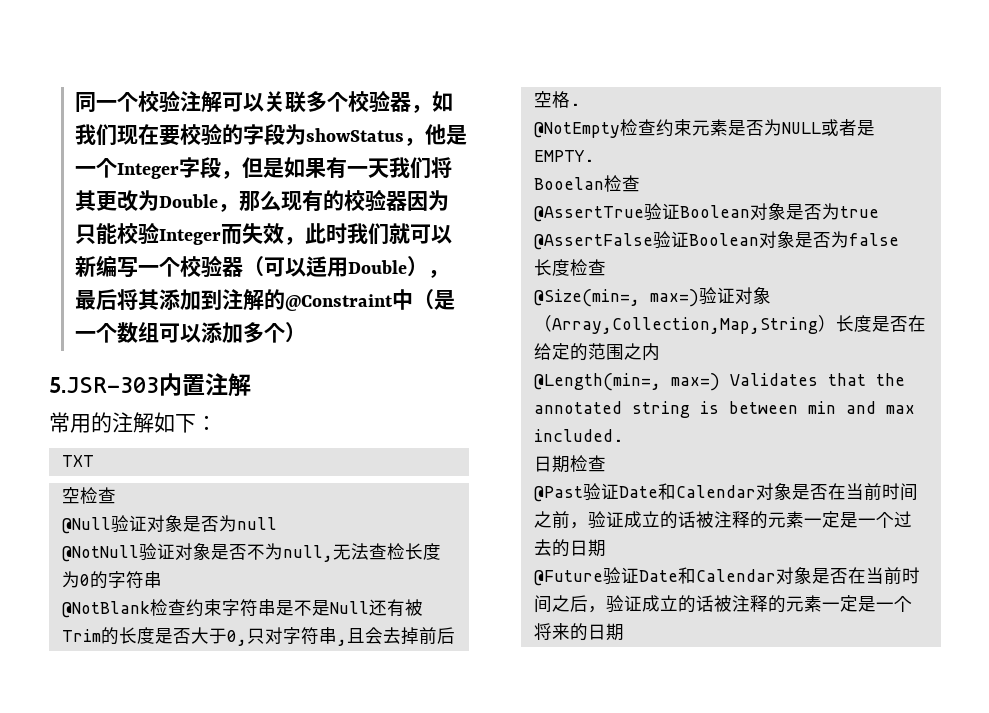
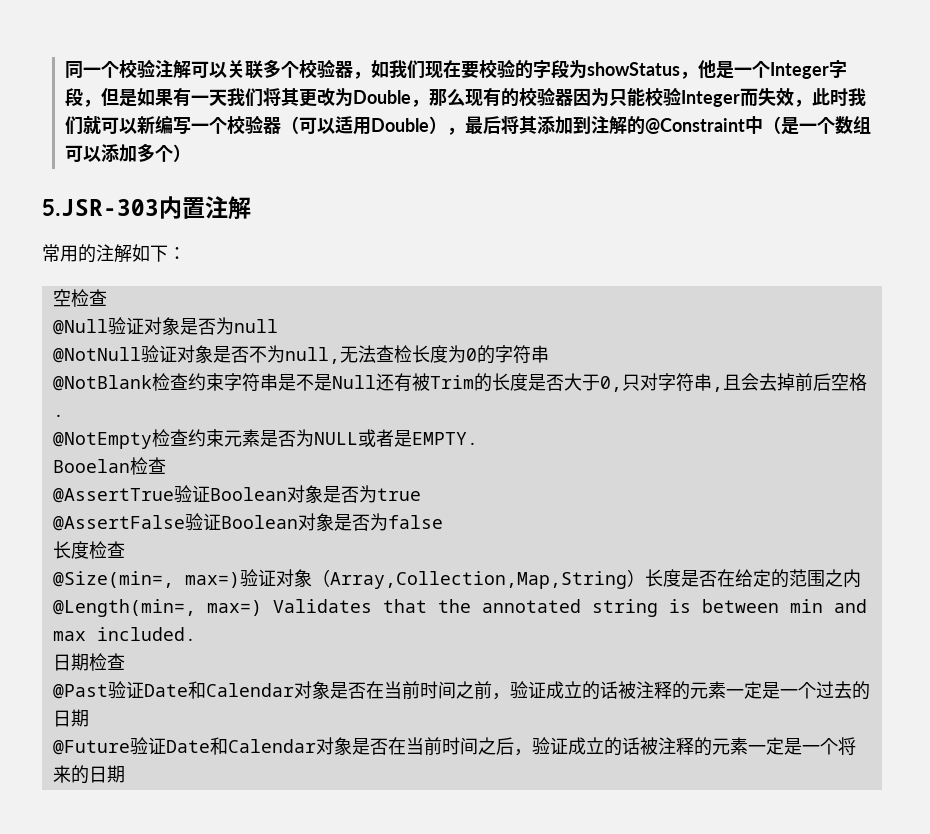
- TXT

